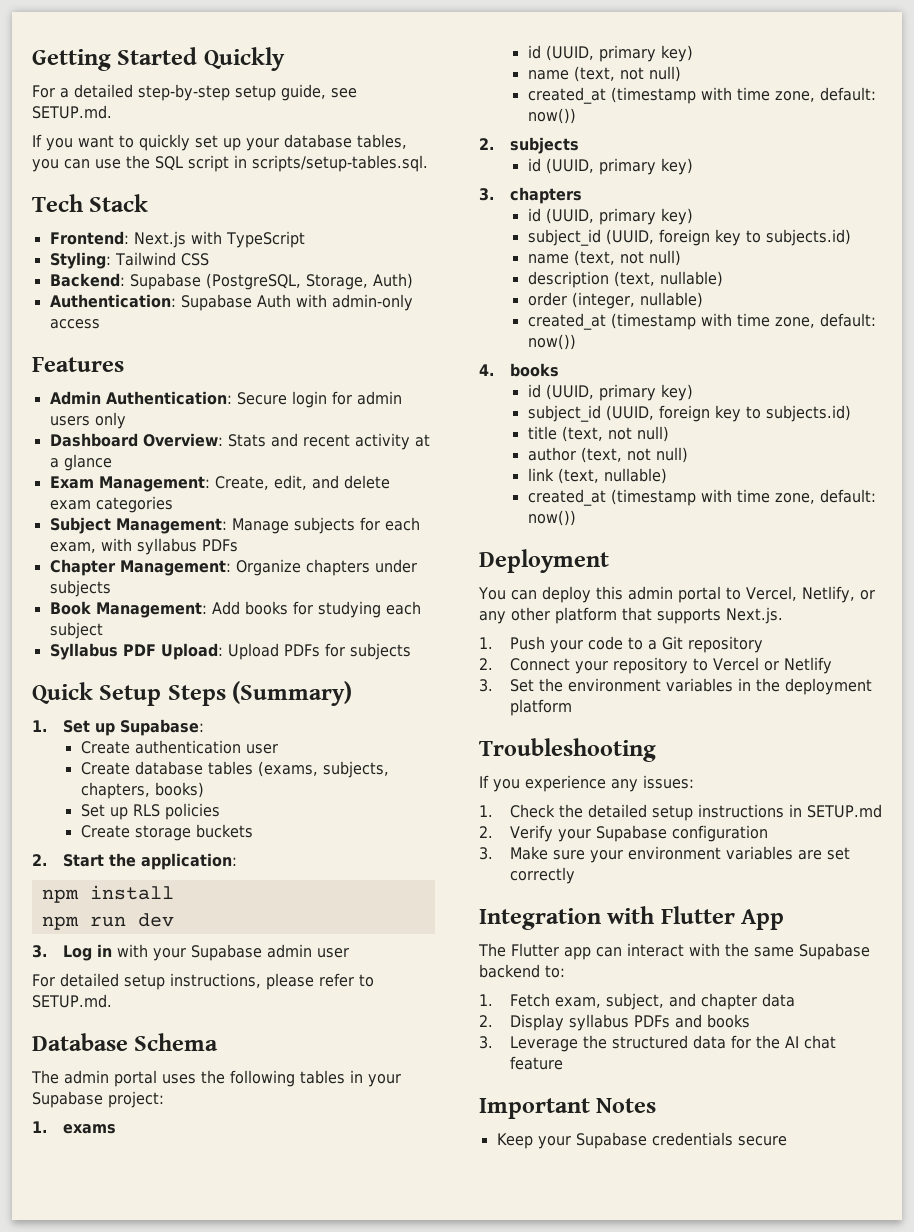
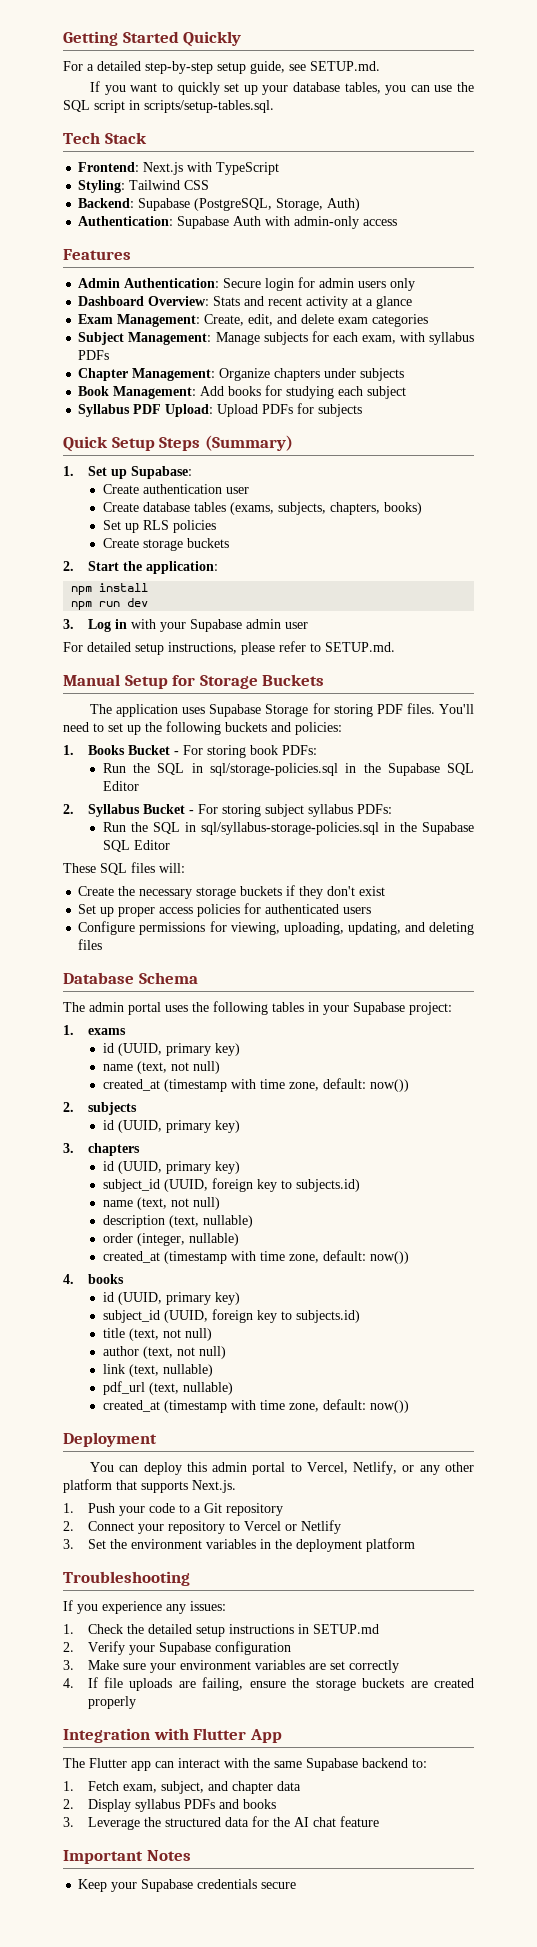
+ Manual Setup for Storage Buckets
+ The application uses Supabase Storage for storing PDF files. You'll need to set up the following buckets and policies:
+ 1. Books Bucket - For storing book PDFs:
+ Run the SQL in sql/storage-policies.sql in the Supabase SQL Editor
+ 2. Syllabus Bucket - For storing subject syllabus PDFs:
+ Run the SQL in sql/syllabus-storage-policies.sql in the Supabase SQL Editor
+ These SQL files will:
+ Create the necessary storage buckets if they don't exist
+ Set up proper access policies for authenticated users
+ Configure permissions for viewing, uploading, updating, and deleting files
+ pdf_url (text, nullable)
+ 4. If file uploads are failing, ensure the storage buckets are created properly

